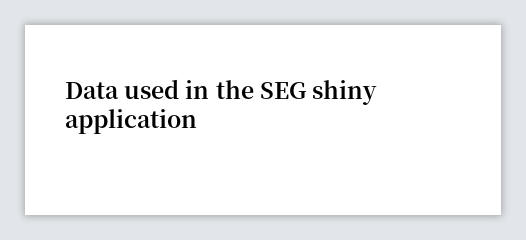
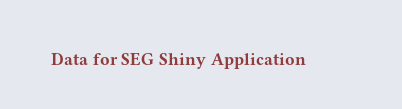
- Data used in the SEG shiny application
+ Data for SEG Shiny Application

